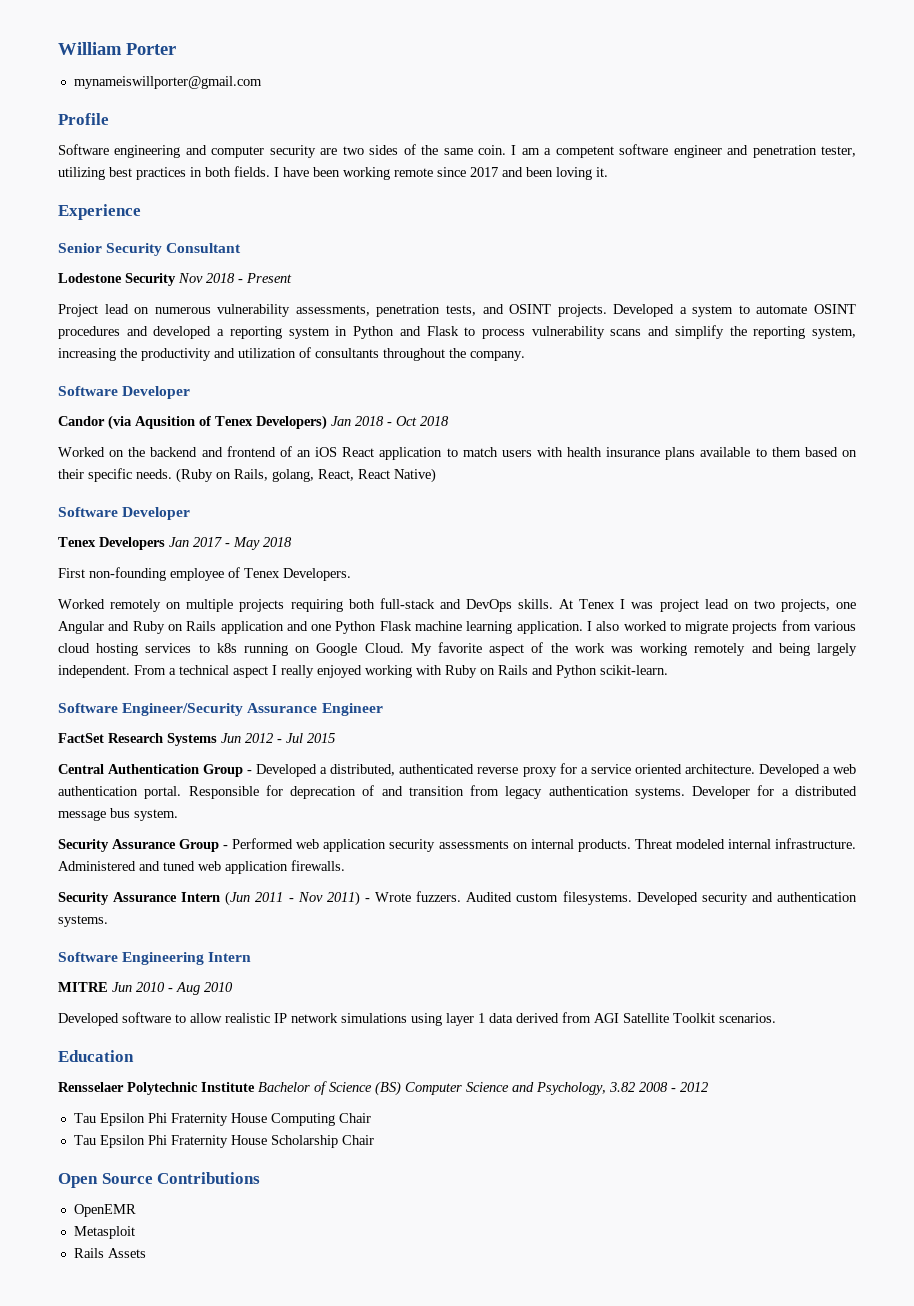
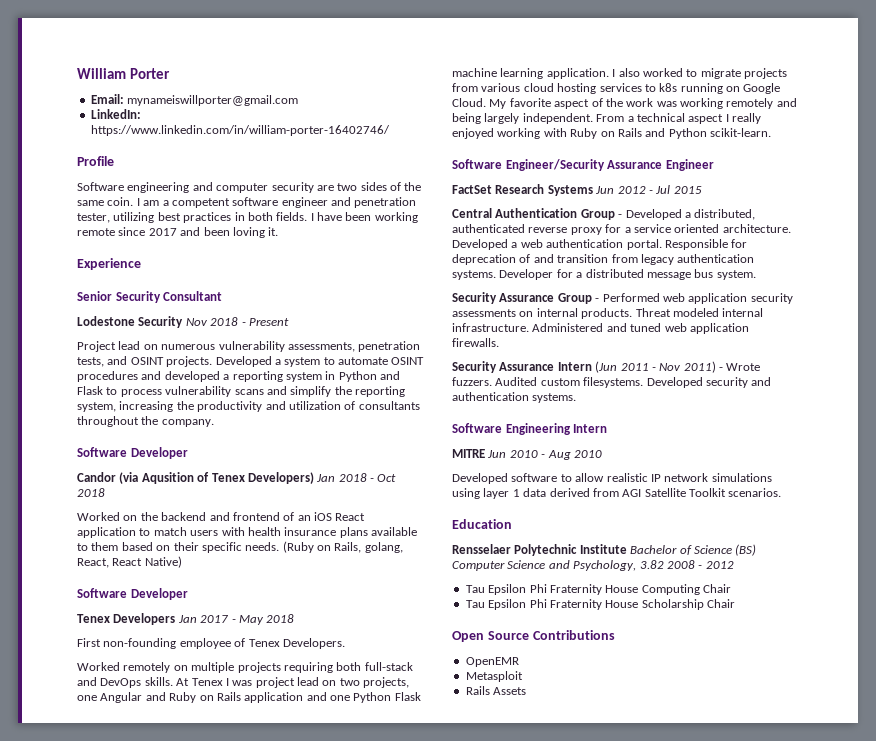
- mynameiswillporter@gmail.com
+ Email: mynameiswillporter@gmail.com
+ LinkedIn: https://www.linkedin.com/in/william-porter-16402746/

